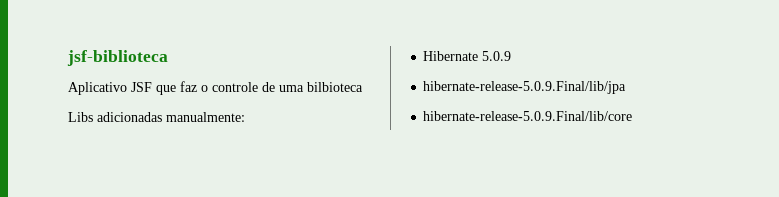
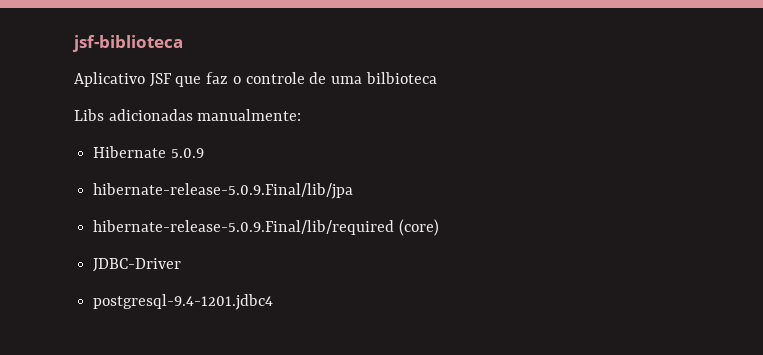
- hibernate-release-5.0.9.Final/lib/core
+ hibernate-release-5.0.9.Final/lib/required (core)
+ JDBC-Driver
+ postgresql-9.4-1201.jdbc4

